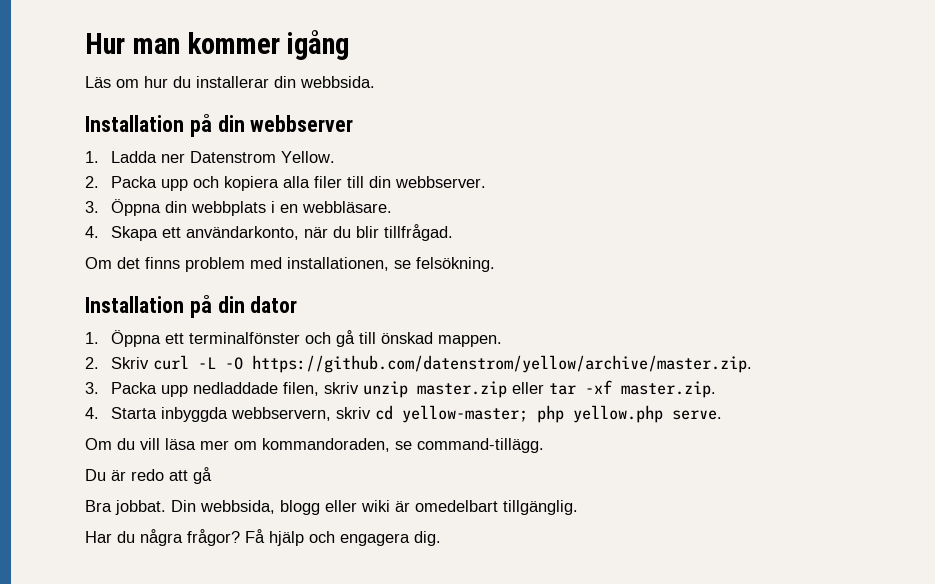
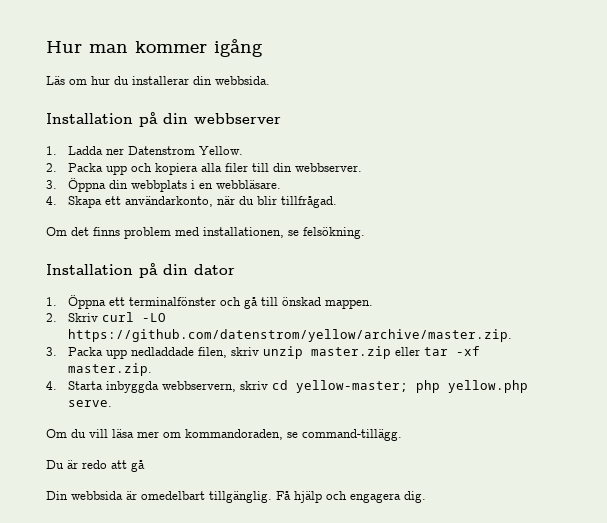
- 2. Skriv curl -L -O https://github.com/datenstrom/yellow/archive/master.zip.
+ 2. Skriv curl -LO https://github.com/datenstrom/yellow/archive/master.zip.
- Bra jobbat. Din webbsida, blogg eller wiki är omedelbart tillgänglig.
- Har du några frågor?
+ Din webbsida är omedelbart tillgänglig.

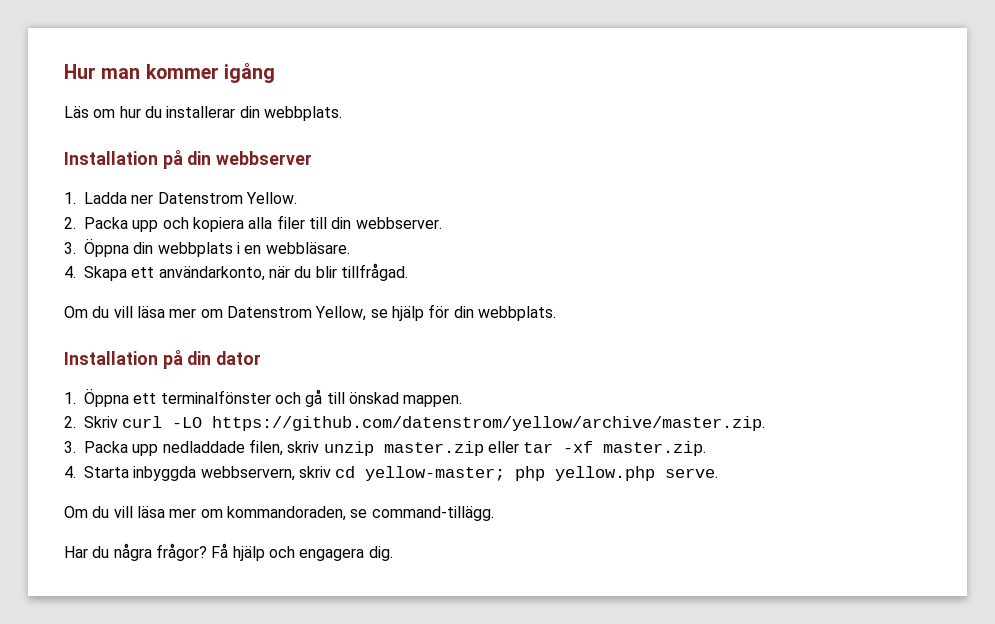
- Läs om hur du installerar din webbsida.
+ Läs om hur du installerar din webbplats.
- Om det finns problem med installationen, se felsökning.
+ Om du vill läsa mer om Datenstrom Yellow, se hjälp för din webbplats.
- Du är redo att gå
- Din webbsida är omedelbart tillgänglig.
+ Har du några frågor?

